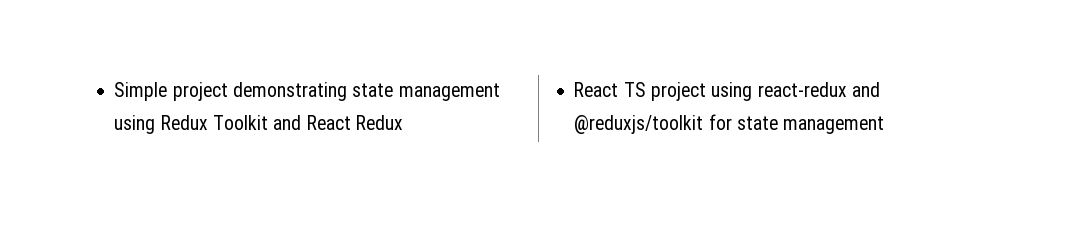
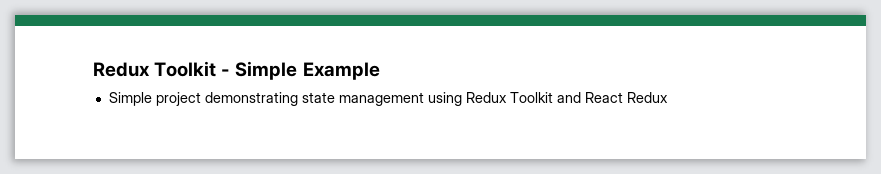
+ Redux Toolkit - Simple Example
- React TS project using react-redux and @reduxjs/toolkit for state management

